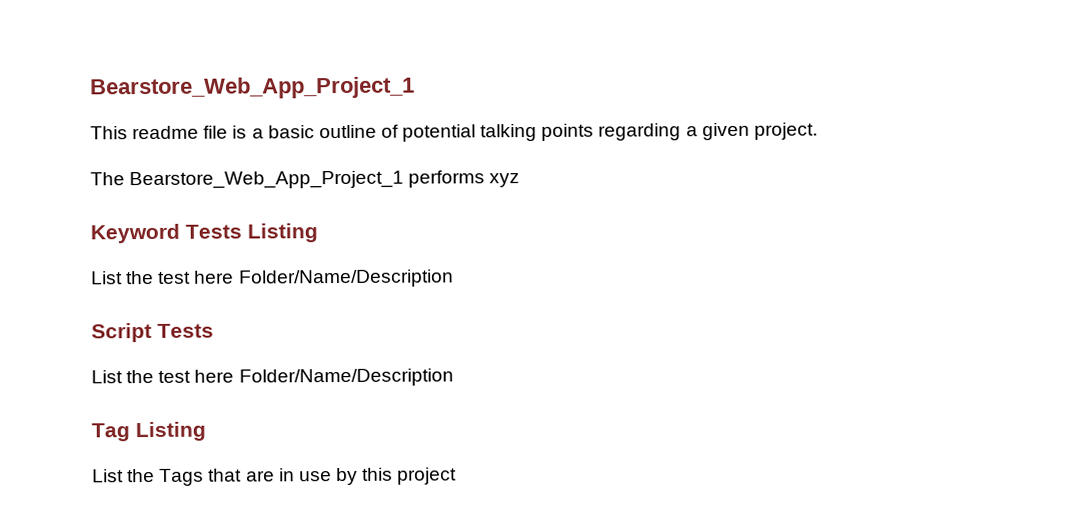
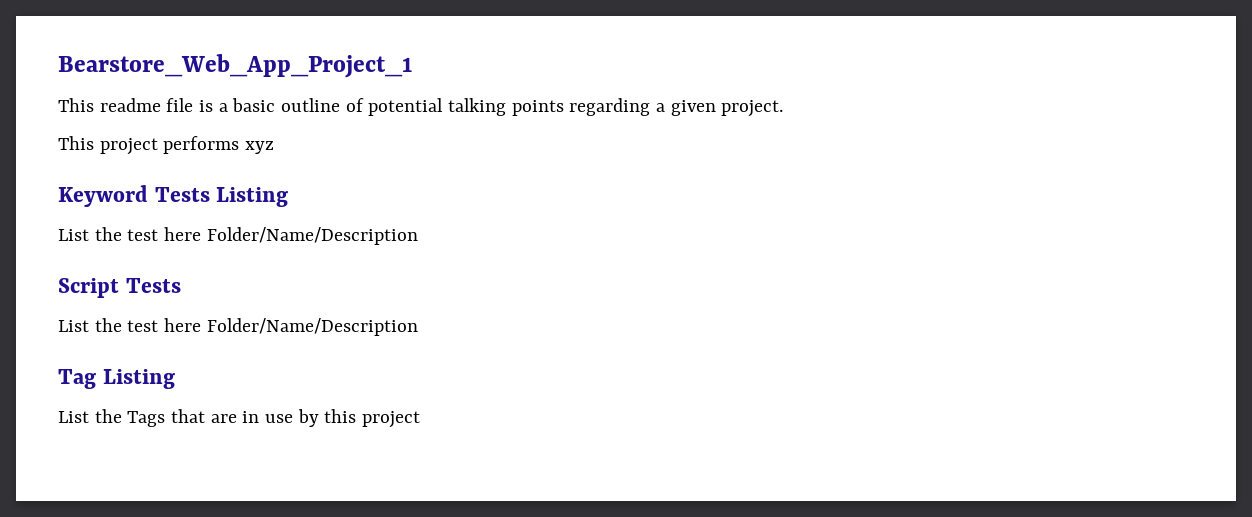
- The Bearstore_Web_App_Project_1 performs xyz
+ This project performs xyz

